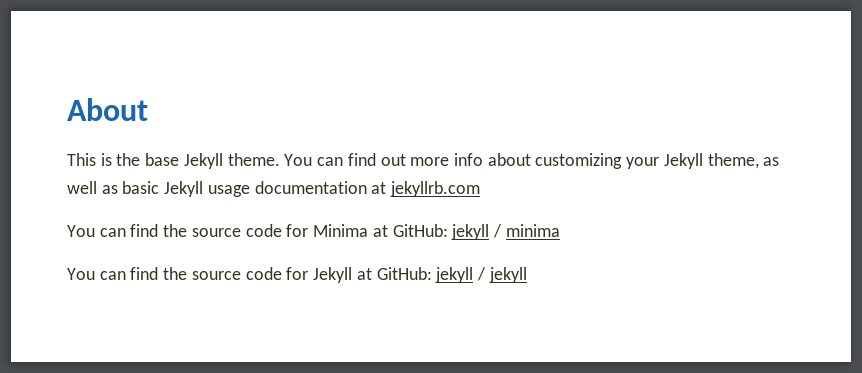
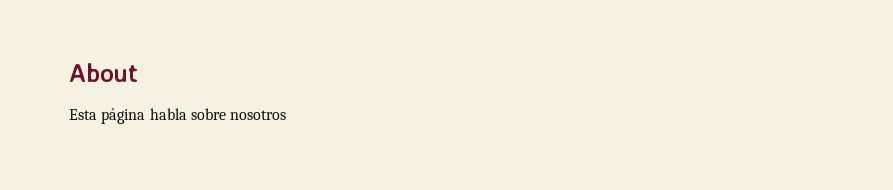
- This is the base Jekyll theme. You can find out more info about customizing your Jekyll theme, as well as basic Jekyll usage documentation at jekyllrb.com
- You can find the source code for Minima at GitHub: jekyll / minima
- You can find the source code for Jekyll at GitHub: jekyll / jekyll
+ Esta página habla sobre nosotros

